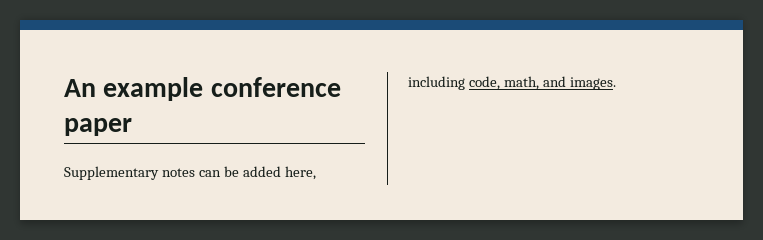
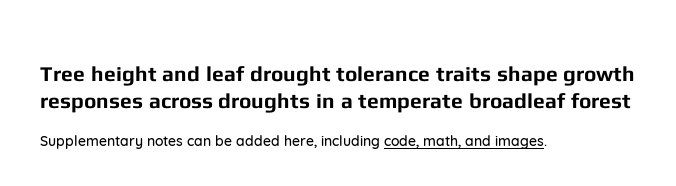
- An example conference paper
+ Tree height and leaf drought tolerance traits shape growth responses across droughts in a temperate broadleaf forest

